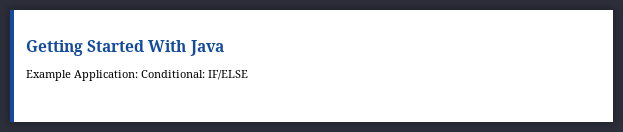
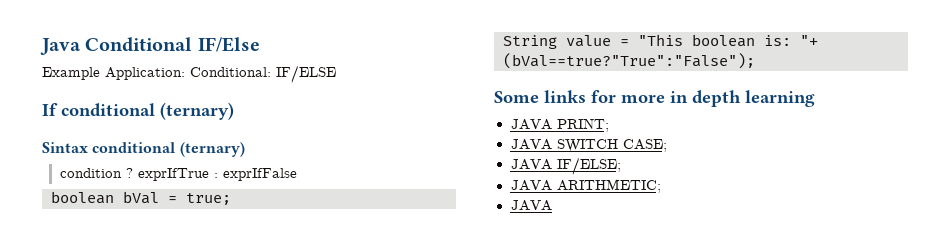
- Getting Started With Java
+ Java Conditional IF/Else
+ If conditional (ternary)
+ Sintax conditional (ternary)
+ condition ? exprIfTrue : exprIfFalse
+ boolean bVal = true;
+ String value = "This boolean is: "+ (bVal==true?"True":"False");
+ Some links for more in depth learning
+ JAVA PRINT;
+ JAVA SWITCH CASE;
+ JAVA IF/ELSE;
+ JAVA ARITHMETIC;
+ JAVA

